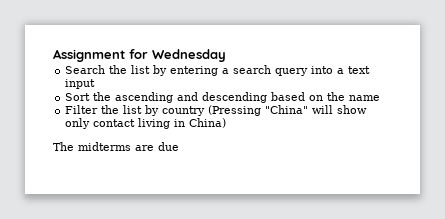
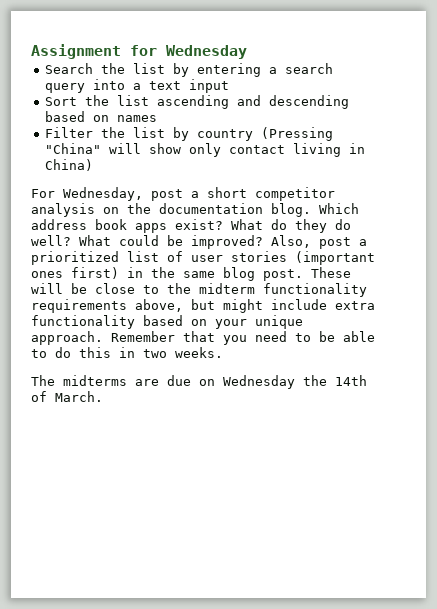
- Sort the ascending and descending based on the name
+ Sort the list ascending and descending based on names
- The midterms are due
+ For Wednesday, post a short competitor analysis on the documentation blog. Which address book apps exist? What do they do well? What could be improved? Also, post a prioritized list of user stories (important ones first) in the same blog post. These will be close to the midterm functionality requirements above, but might include extra functionality based on your unique approach. Remember that you need to be able to do this in two weeks.
+ The midterms are due on Wednesday the 14th of March.

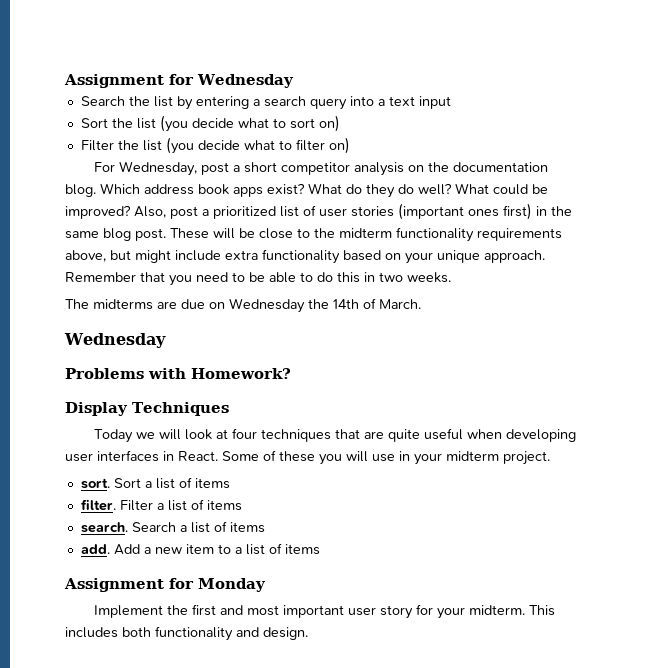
- Sort the list ascending and descending based on names
- Filter the list by country (Pressing "China" will show only contact living in China)
+ Sort the list (you decide what to sort on)
+ Filter the list (you decide what to filter on)
  The midterms are due on Wednesday the 14th of March.
+ Wednesday
+ Problems with Homework?
+ Display Techniques
+ Today we will look at four techniques that are quite useful when developing user interfaces in React. Some of these you will use in your midterm project.
+ sort. Sort a list of items
+ filter. Filter a list of items
+ search. Search a list of items
+ add. Add a new item to a list of items
+ Assignment for Monday
+ Implement the first and most important user story for your midterm. This includes both functionality and design.

